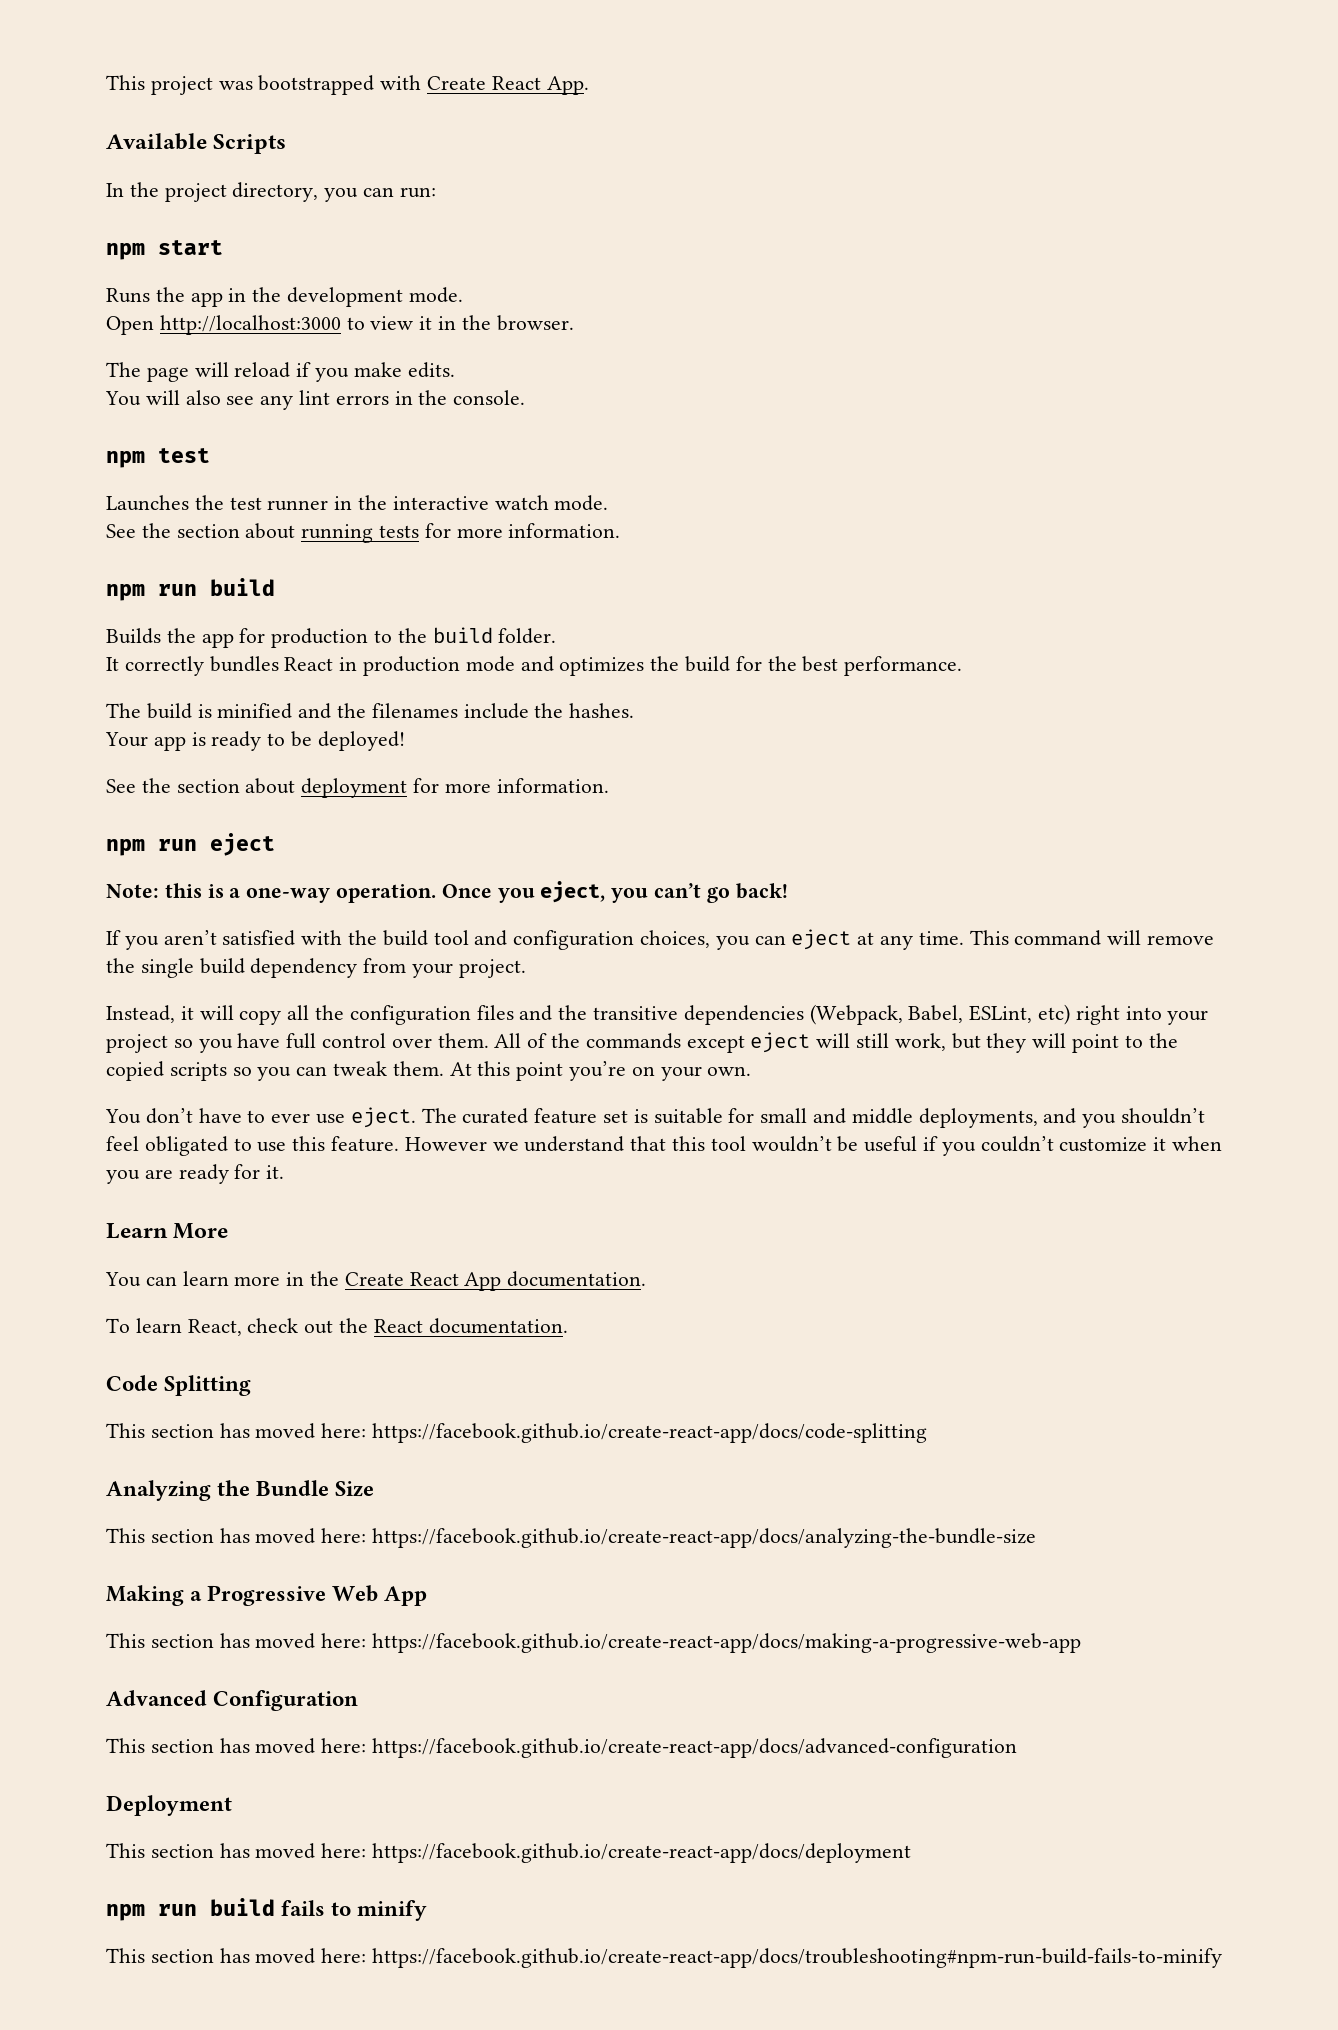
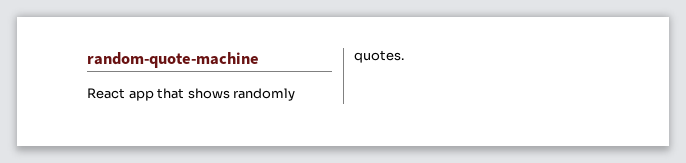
- This project was bootstrapped with Create React App.
- Available Scripts
- In the project directory, you can run:
- npm start
- Runs the app in the development mode.
- Open http://localhost:3000 to view it in the browser.
- The page will reload if you make edits.
- You will also see any lint errors in the console.
- npm test
- Launches the test runner in the interactive watch mode.
- See the section about running tests for more information.
- npm run build
- Builds the app for production to the build folder.
- It correctly bundles React in production mode and optimizes the build for the best performance.
- The build is minified and the filenames include the hashes.
- Your app is ready to be deployed!
- See the section about deployment for more information.
- npm run eject
- Note: this is a one-way operation. Once you eject, you can’t go back!
- If you aren’t satisfied with the build tool and configuration choices, you can eject at any time. This command will remove the single build dependency from your project.
- Instead, it will copy all the configuration files and the transitive dependencies (Webpack, Babel, ESLint, etc) right into your project so you have full control over them. All of the commands except eject will still work, but they will point to the copied scripts so you can tweak them. At this point you’re on your own.
- You don’t have to ever use eject. The curated feature set is suitable for small and middle deployments, and you shouldn’t feel obligated to use this feature. However we understand that this tool wouldn’t be useful if you couldn’t customize it when you are ready for it.
- Learn More
- You can learn more in the Create React App documentation.
- To learn React, check out the React documentation.
- Code Splitting
- This section has moved here: https://facebook.github.io/create-react-app/docs/code-splitting
- Analyzing the Bundle Size
- This section has moved here: https://facebook.github.io/create-react-app/docs/analyzing-the-bundle-size
- Making a Progressive Web App
- This section has moved here: https://facebook.github.io/create-react-app/docs/making-a-progressive-web-app
- Advanced Configuration
- This section has moved here: https://facebook.github.io/create-react-app/docs/advanced-configuration
- Deployment
- This section has moved here: https://facebook.github.io/create-react-app/docs/deployment
- npm run build fails to minify
- This section has moved here: https://facebook.github.io/create-react-app/docs/troubleshooting#npm-run-build-fails-to-minify
+ random-quote-machine
+ React app that shows randomly quotes.

